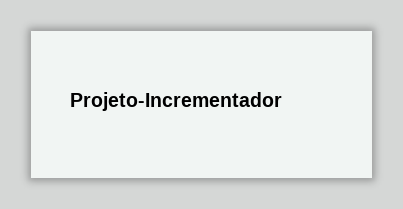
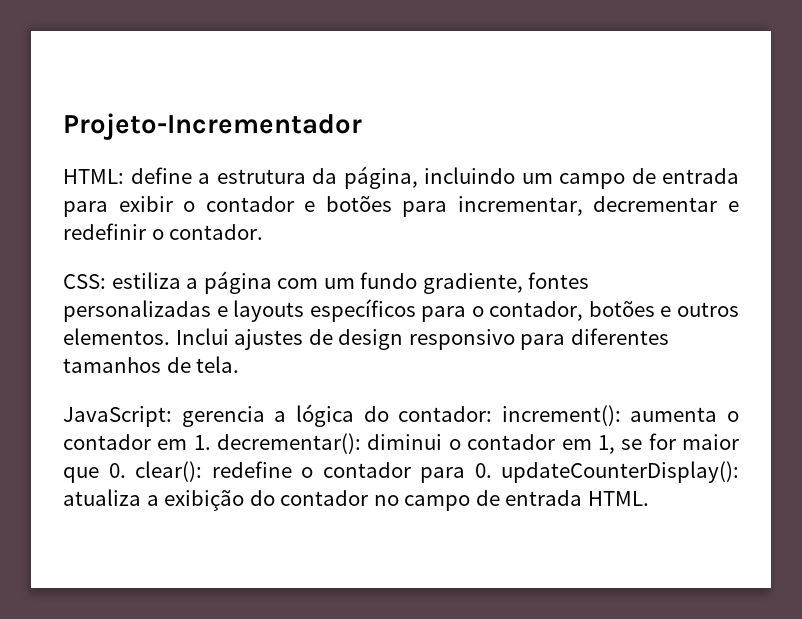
+ HTML: define a estrutura da página, incluindo um campo de entrada para exibir o contador e botões para incrementar, decrementar e redefinir o contador.
+ CSS: estiliza a página com um fundo gradiente, fontes personalizadas e layouts específicos para o contador, botões e outros elementos. Inclui ajustes de design responsivo para diferentes tamanhos de tela.
+ JavaScript: gerencia a lógica do contador: increment(): aumenta o contador em 1. decrementar(): diminui o contador em 1, se for maior que 0. clear(): redefine o contador para 0. updateCounterDisplay(): atualiza a exibição do contador no campo de entrada HTML.

